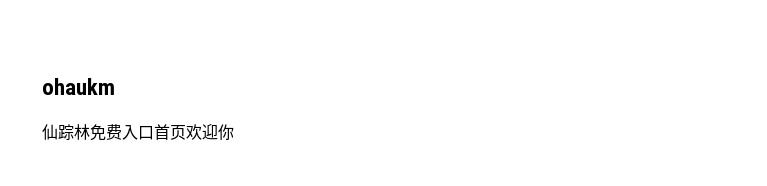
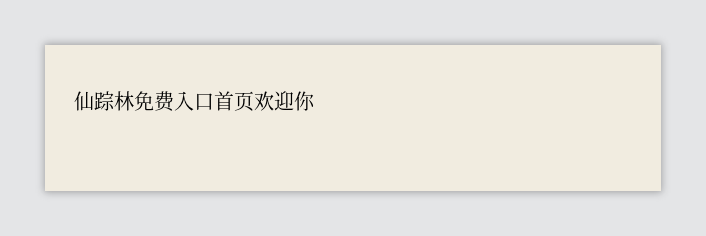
- ohaukm

